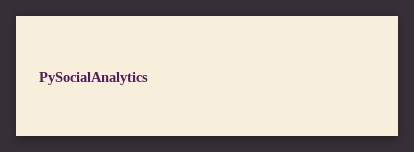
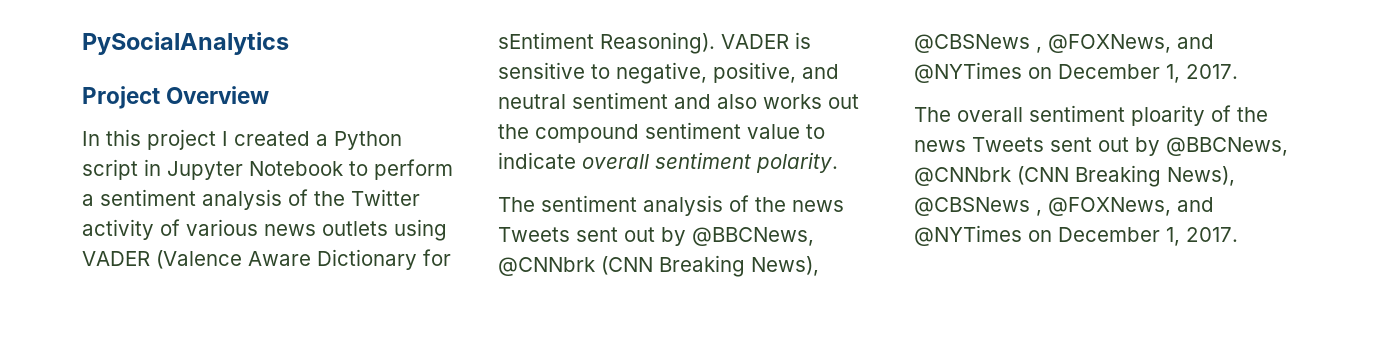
+ Project Overview
+ In this project I created a Python script in Jupyter Notebook to perform a sentiment analysis of the Twitter activity of various news outlets using VADER (Valence Aware Dictionary for sEntiment Reasoning). VADER is sensitive to negative, positive, and neutral sentiment and also works out the compound sentiment value to indicate overall sentiment polarity.
+ The sentiment analysis of the news Tweets sent out by @BBCNews, @CNNbrk (CNN Breaking News), @CBSNews , @FOXNews, and @NYTimes on December 1, 2017.
+ The overall sentiment ploarity of the news Tweets sent out by @BBCNews, @CNNbrk (CNN Breaking News), @CBSNews , @FOXNews, and @NYTimes on December 1, 2017.

